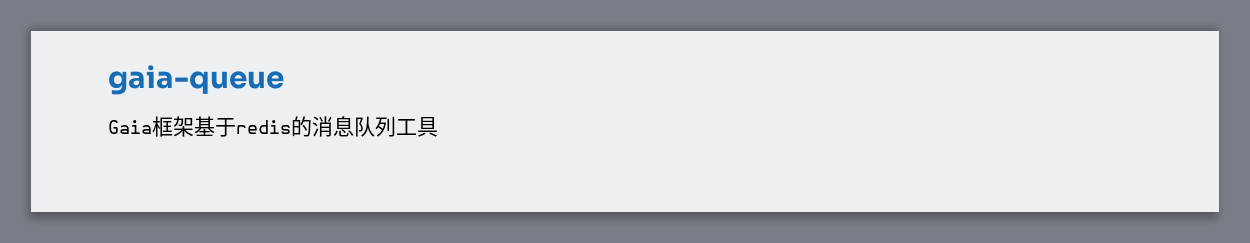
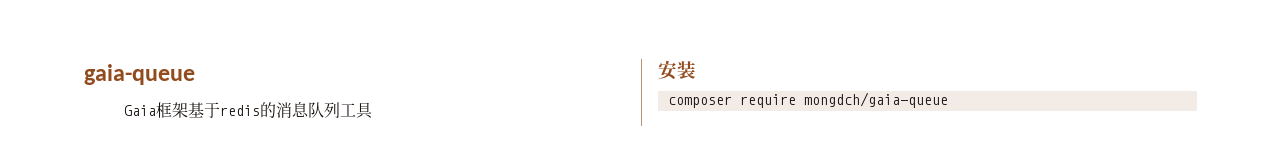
+ 安装
+ composer require mongdch/gaia-queue

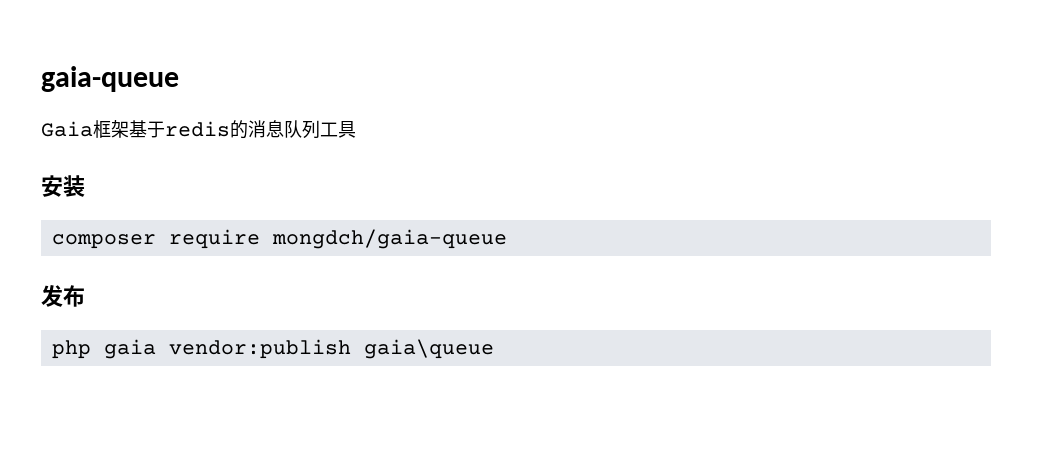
+ 发布
+ php gaia vendor:publish gaia\queue

